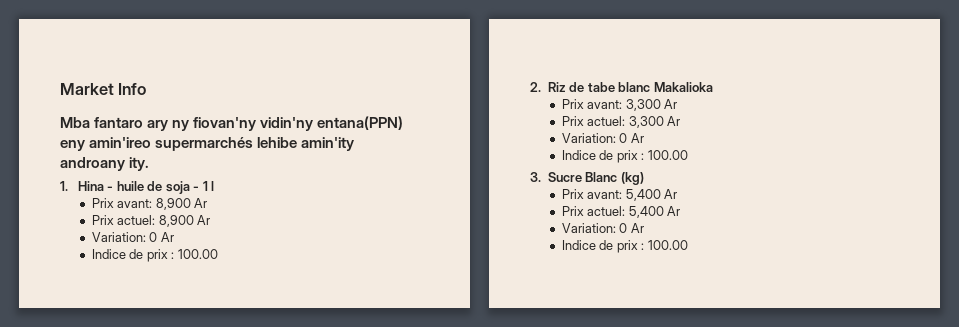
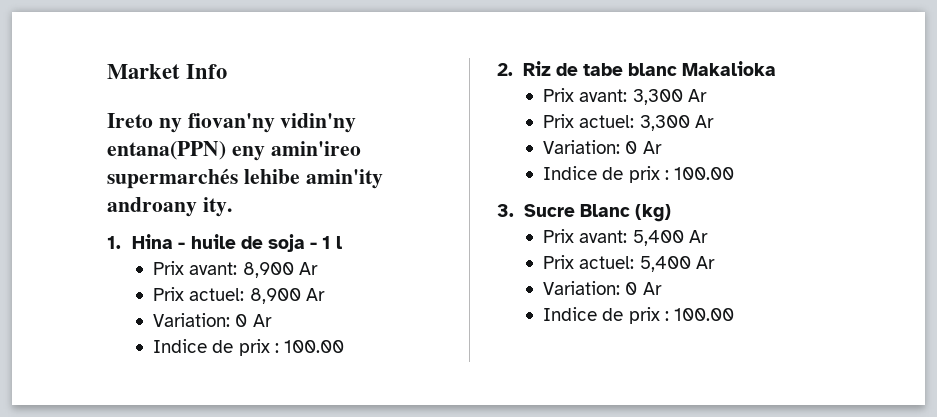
- Mba fantaro ary ny fiovan'ny vidin'ny entana(PPN) eny amin'ireo supermarchés lehibe amin'ity androany ity.
+ Ireto ny fiovan'ny vidin'ny entana(PPN) eny amin'ireo supermarchés lehibe amin'ity androany ity.

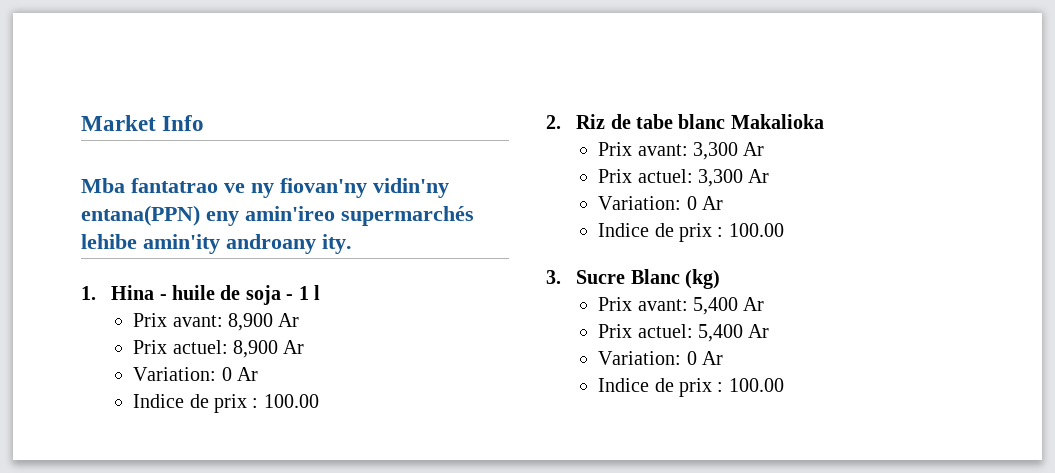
- Ireto ny fiovan'ny vidin'ny entana(PPN) eny amin'ireo supermarchés lehibe amin'ity androany ity.
+ Mba fantatrao ve ny fiovan'ny vidin'ny entana(PPN) eny amin'ireo supermarchés lehibe amin'ity androany ity.

